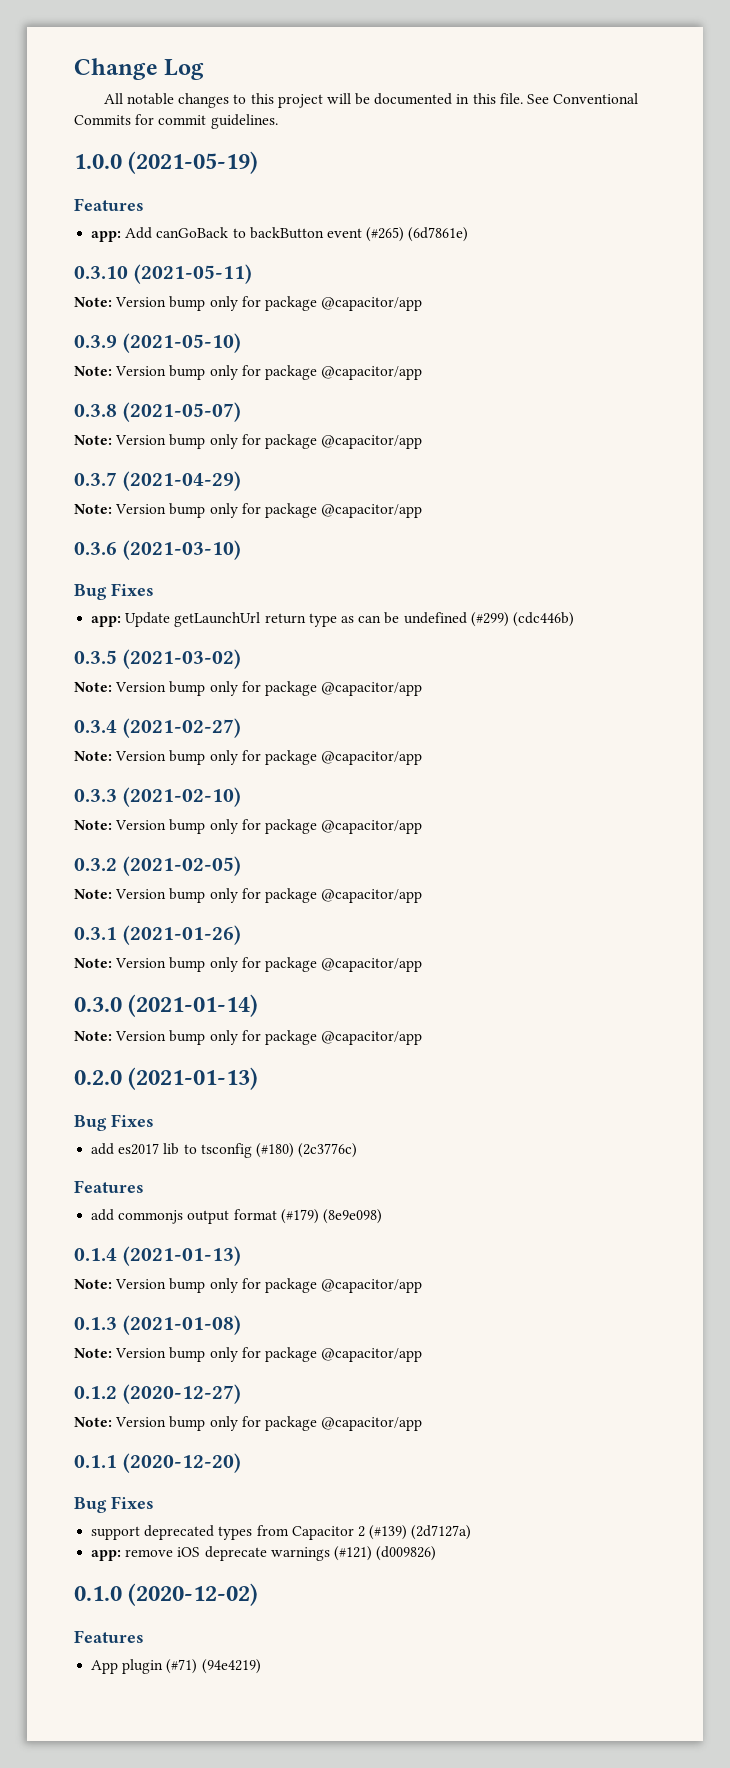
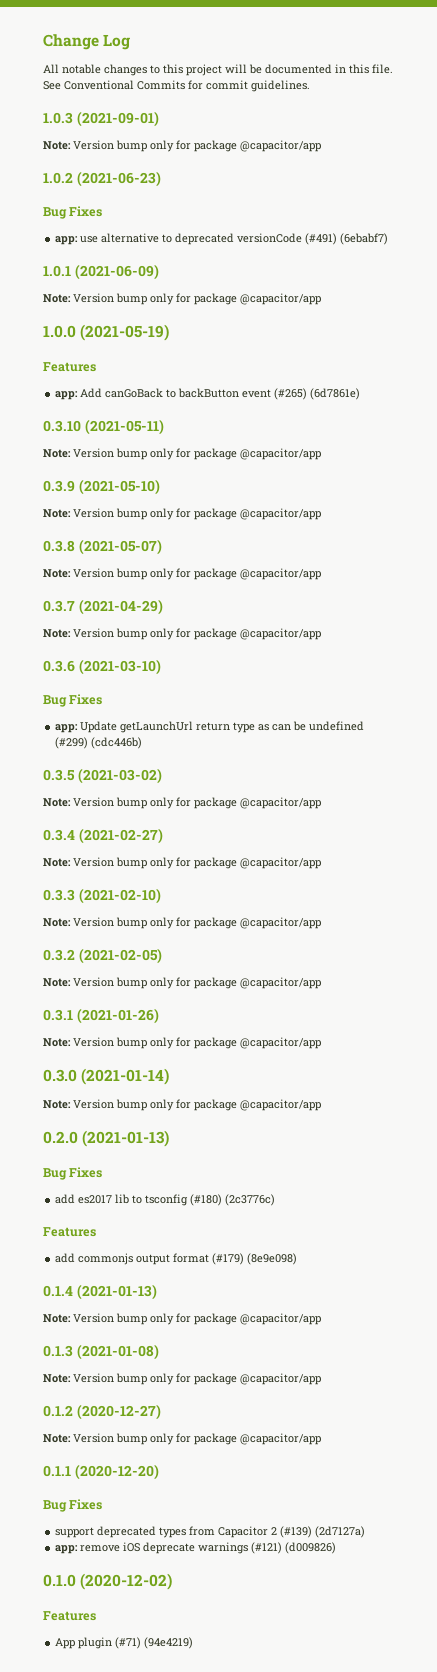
+ 1.0.3 (2021-09-01)
+ Note: Version bump only for package @capacitor/app
+ 1.0.2 (2021-06-23)
+ Bug Fixes
+ app: use alternative to deprecated versionCode (#491) (6ebabf7)
+ 1.0.1 (2021-06-09)
+ Note: Version bump only for package @capacitor/app

